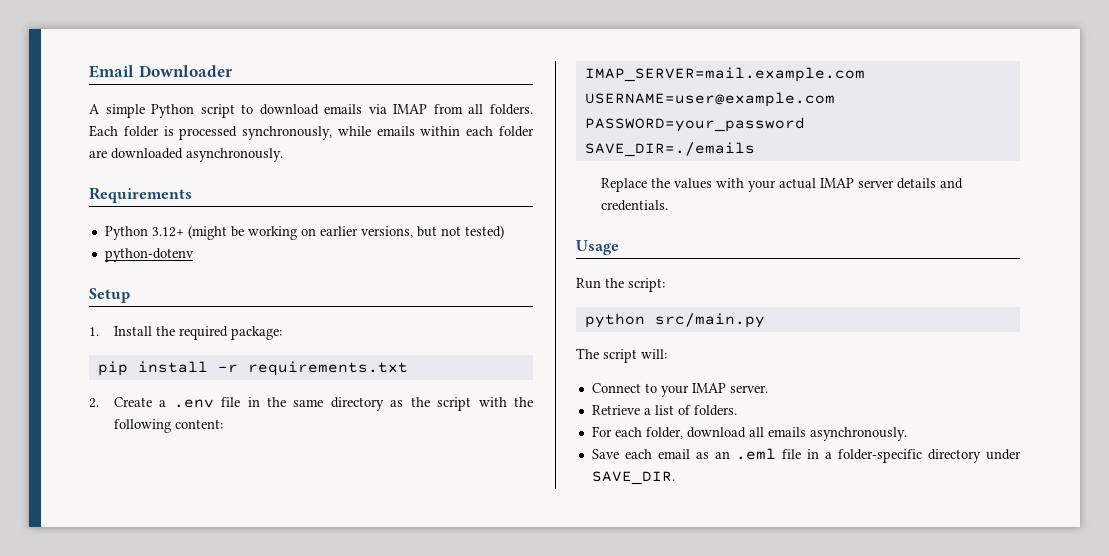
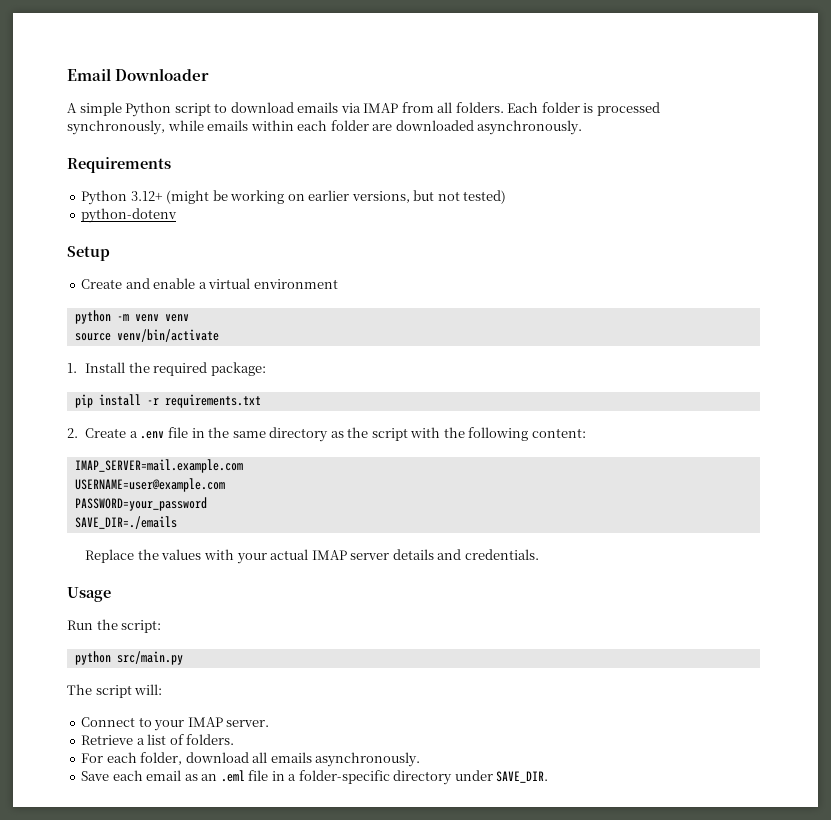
+ Create and enable a virtual environment
+ python -m venv venv
+ source venv/bin/activate

